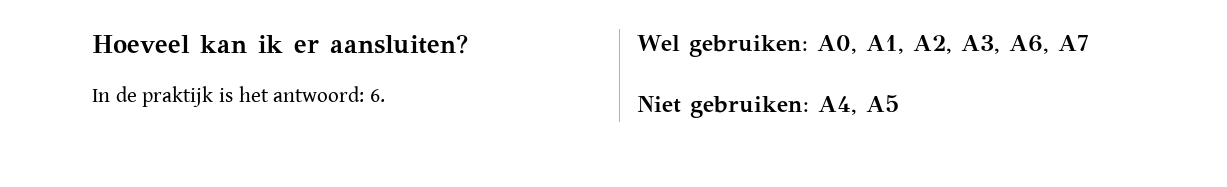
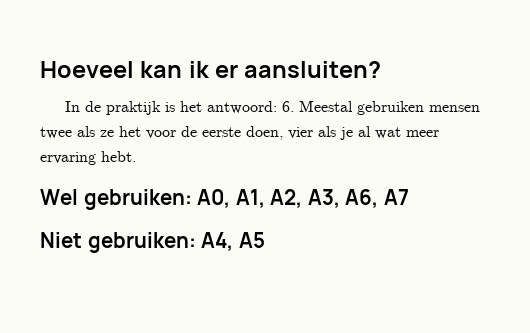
- In de praktijk is het antwoord: 6.
+ In de praktijk is het antwoord: 6. Meestal gebruiken mensen twee als ze het voor de eerste doen, vier als je al wat meer ervaring hebt.

